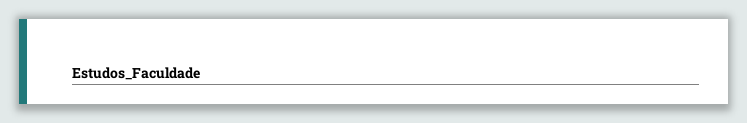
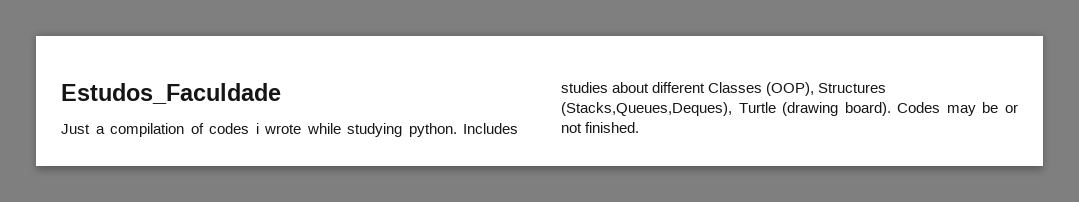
+ Just a compilation of codes i wrote while studying python. Includes studies about different Classes (OOP), Structures (Stacks,Queues,Deques), Turtle (drawing board). Codes may be or not finished.

